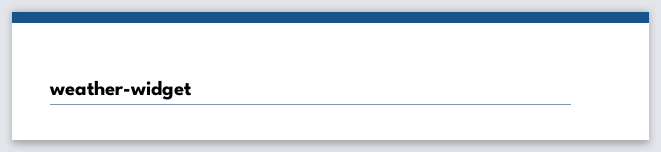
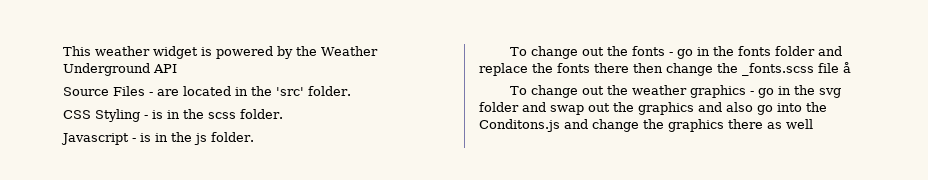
- weather-widget
+ This weather widget is powered by the Weather Underground API
+ Source Files - are located in the 'src' folder.
+ CSS Styling - is in the scss folder.
+ Javascript - is in the js folder.
+ To change out the fonts - go in the fonts folder and replace the fonts there then change the _fonts.scss file å
+ To change out the weather graphics - go in the svg folder and swap out the graphics and also go into the Conditons.js and change the graphics there as well

